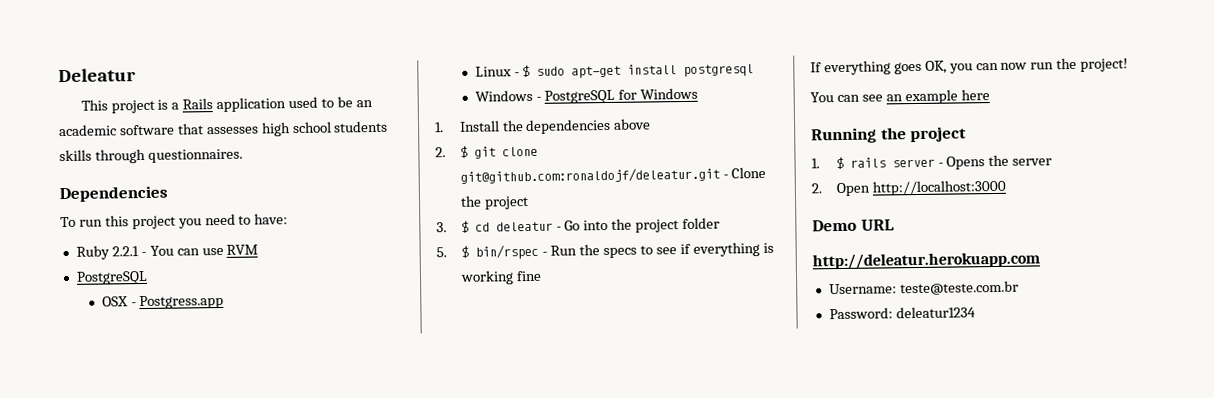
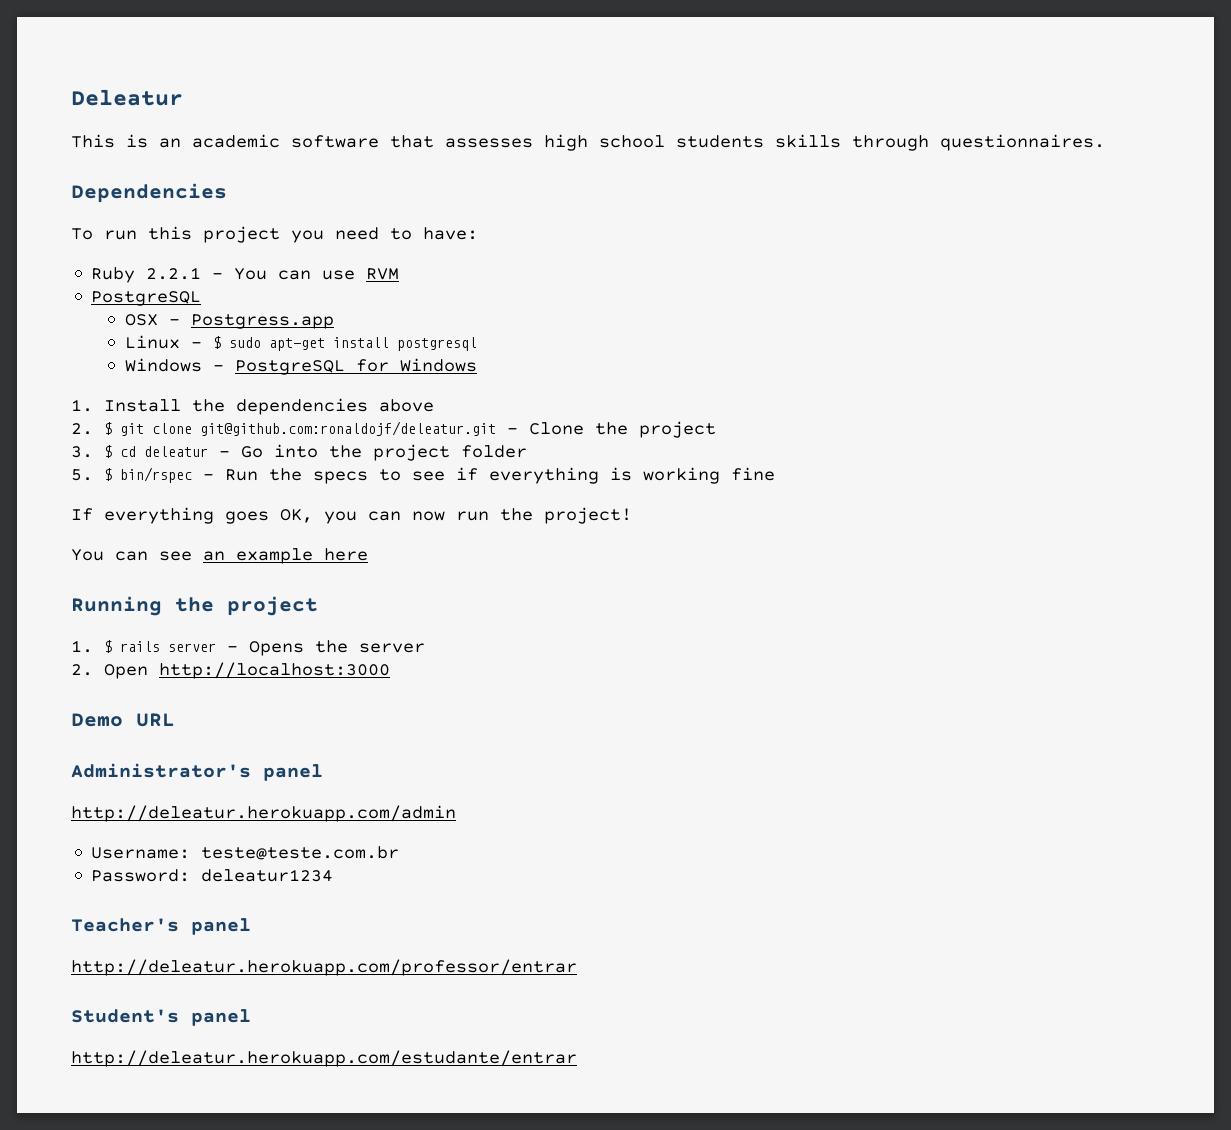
- This project is a Rails application used to be an academic software that assesses high school students skills through questionnaires.
+ This is an academic software that assesses high school students skills through questionnaires.
- http://deleatur.herokuapp.com
+ Administrator's panel
+ http://deleatur.herokuapp.com/admin
+ Teacher's panel
+ http://deleatur.herokuapp.com/professor/entrar
+ Student's panel
+ http://deleatur.herokuapp.com/estudante/entrar

